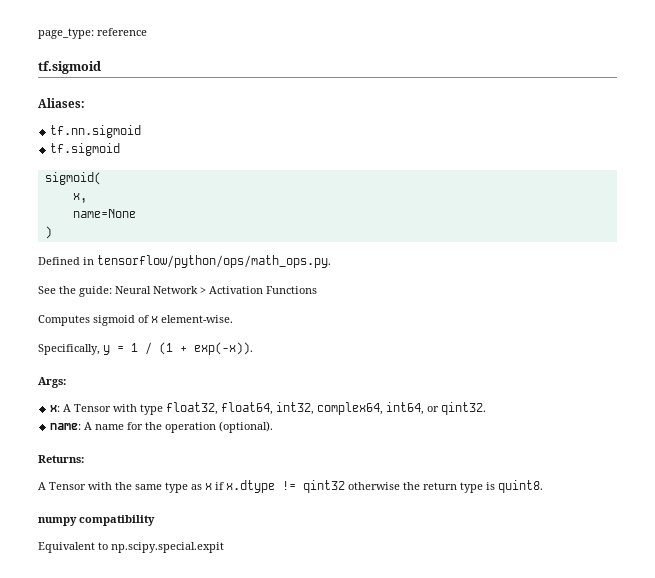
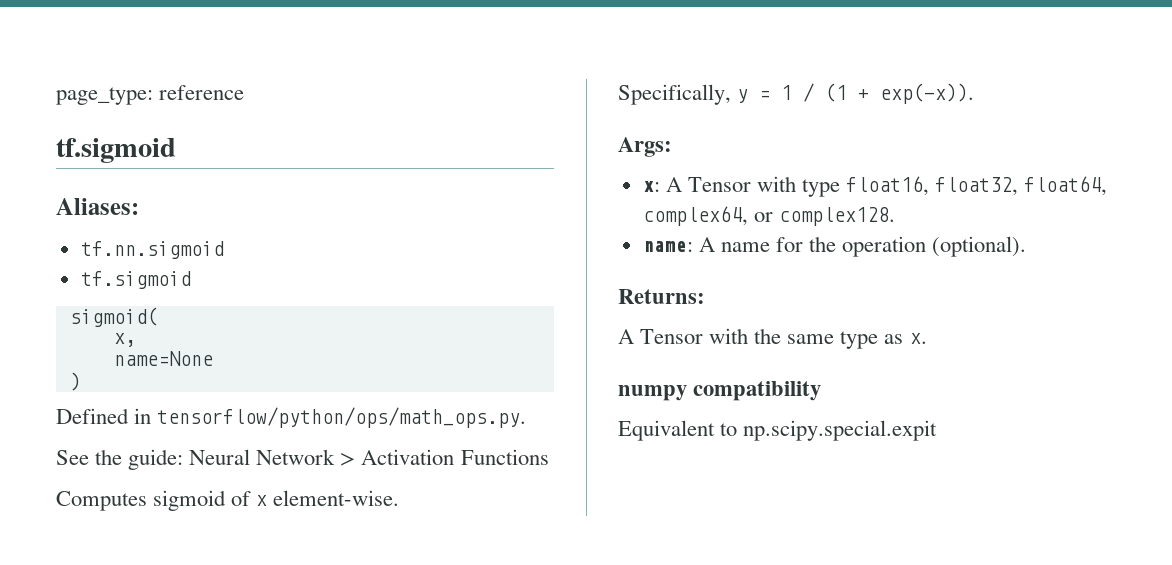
- x: A Tensor with type float32, float64, int32, complex64, int64, or qint32.
+ x: A Tensor with type float16, float32, float64, complex64, or complex128.
- A Tensor with the same type as x if x.dtype != qint32 otherwise the return type is quint8.
+ A Tensor with the same type as x.

